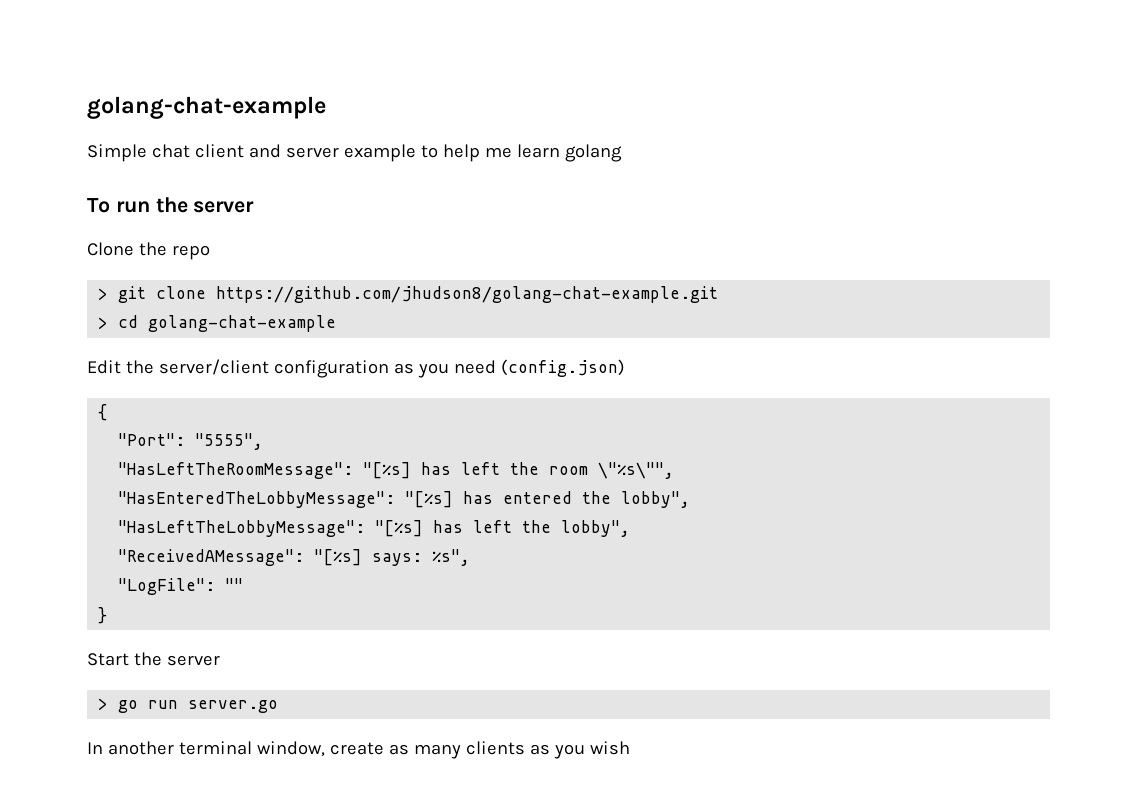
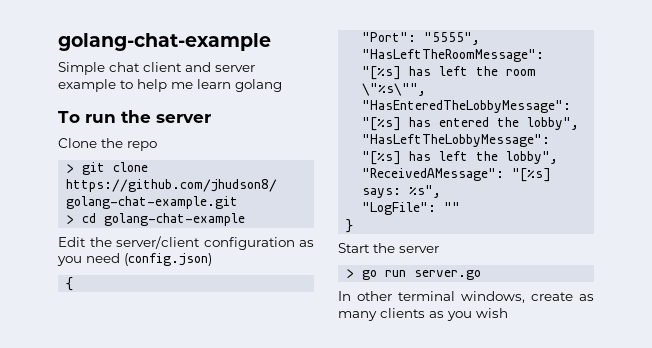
- In another terminal window, create as many clients as you wish
+ In other terminal windows, create as many clients as you wish

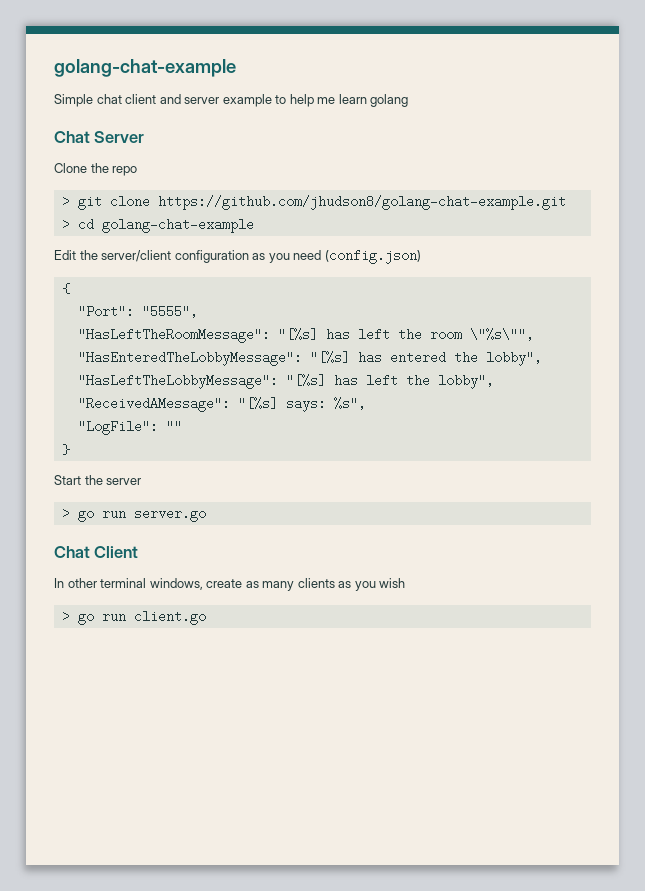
- To run the server
+ Chat Server
+ Chat Client
+ > go run client.go

